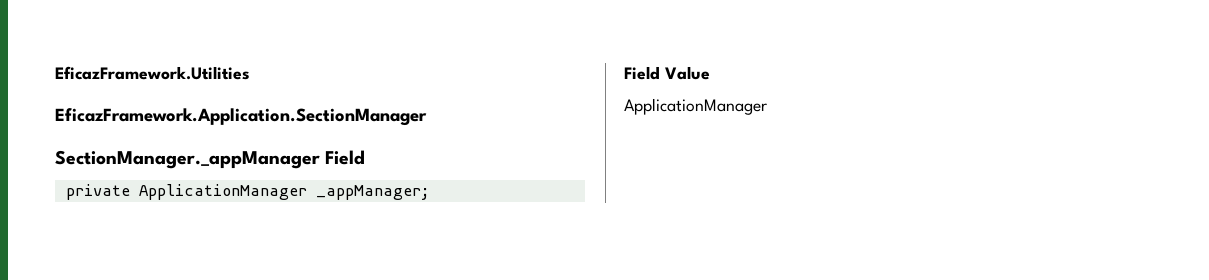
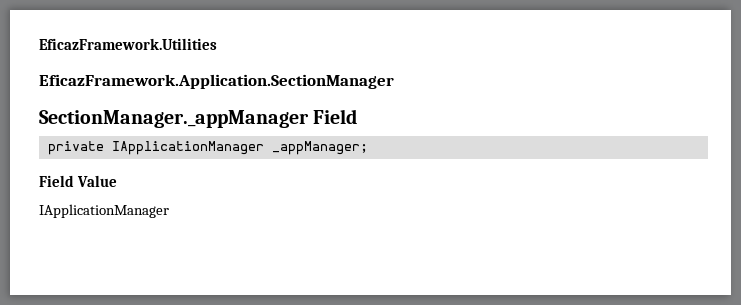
- private ApplicationManager _appManager;
+ private IApplicationManager _appManager;
  Field Value
- ApplicationManager
+ IApplicationManager

